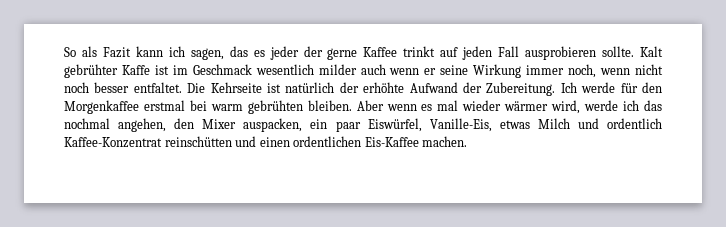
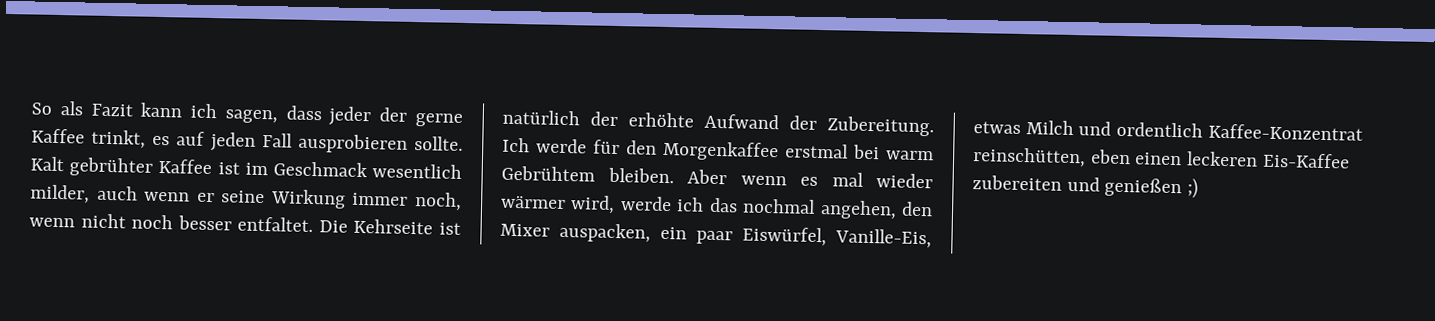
- So als Fazit kann ich sagen, das es jeder der gerne Kaffee trinkt auf jeden Fall ausprobieren sollte.
+ So als Fazit kann ich sagen, dass jeder der gerne Kaffee trinkt, es auf jeden Fall ausprobieren sollte.
- Kalt gebrühter Kaffe ist im Geschmack wesentlich milder auch wenn er seine Wirkung immer noch, wenn nicht noch besser entfaltet.
+ Kalt gebrühter Kaffee ist im Geschmack wesentlich milder, auch wenn er seine Wirkung immer noch, wenn nicht noch besser entfaltet.
- Ich werde für den Morgenkaffee erstmal bei warm gebrühten bleiben.
+ Ich werde für den Morgenkaffee erstmal bei warm Gebrühtem bleiben.
- Aber wenn es mal wieder wärmer wird, werde ich das nochmal angehen, den Mixer auspacken, ein paar Eiswürfel, Vanille-Eis, etwas Milch und ordentlich Kaffee-Konzentrat reinschütten und einen ordentlichen Eis-Kaffee machen.
+ Aber wenn es mal wieder wärmer wird, werde ich das nochmal angehen, den Mixer auspacken, ein paar Eiswürfel, Vanille-Eis, etwas Milch und ordentlich Kaffee-Konzentrat reinschütten, eben einen leckeren Eis-Kaffee zubereiten und genießen ;)

